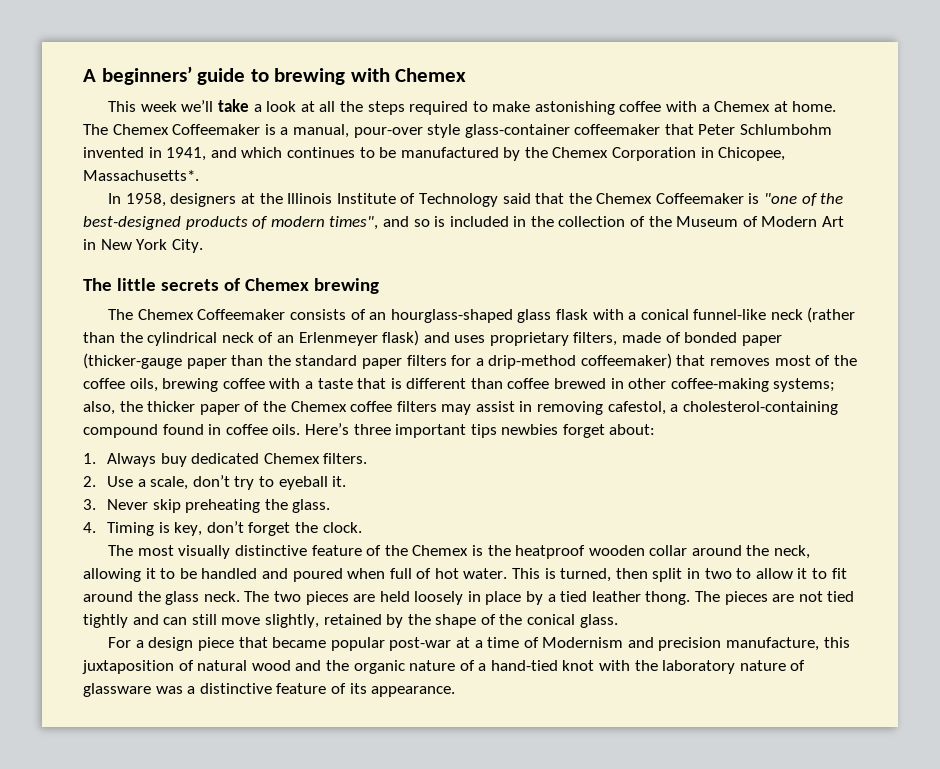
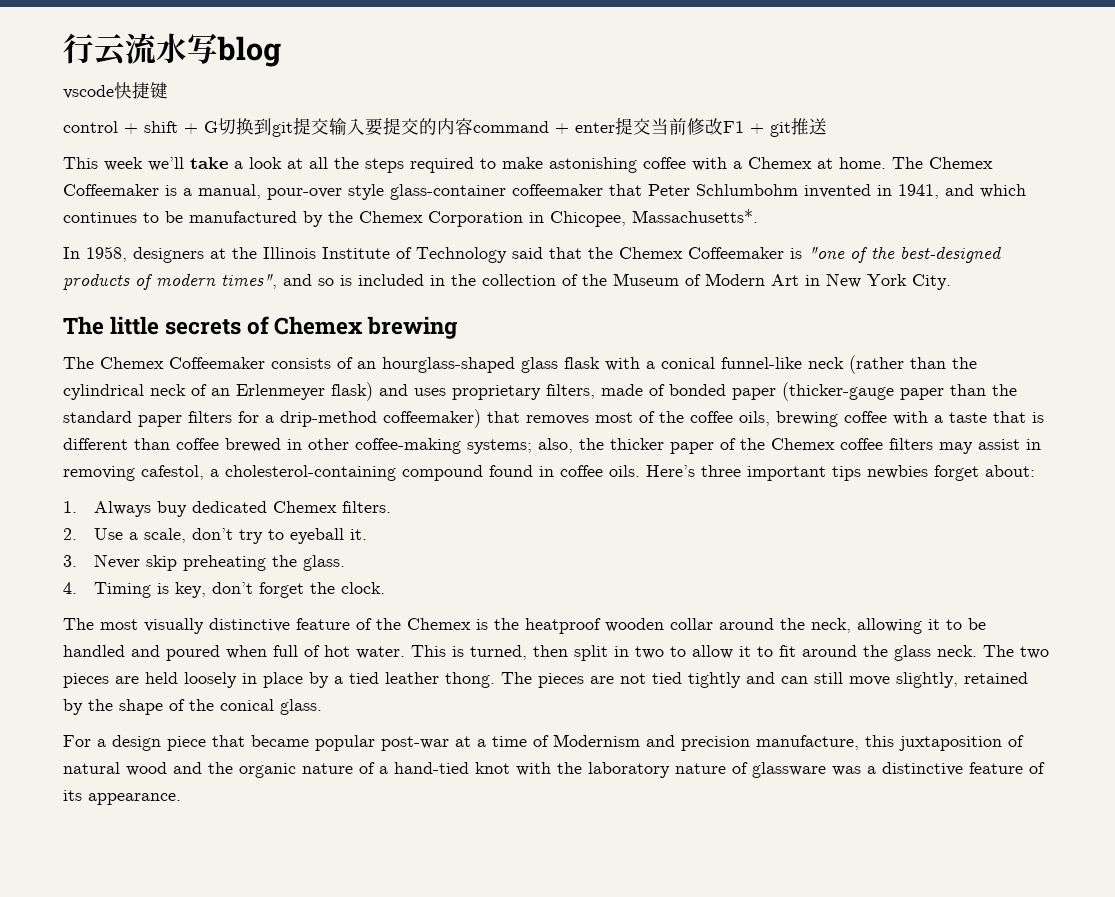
- A beginners’ guide to brewing with Chemex
+ 行云流水写blog
+ vscode快捷键
+ control + shift + G切换到git提交输入要提交的内容command + enter提交当前修改F1 + git推送

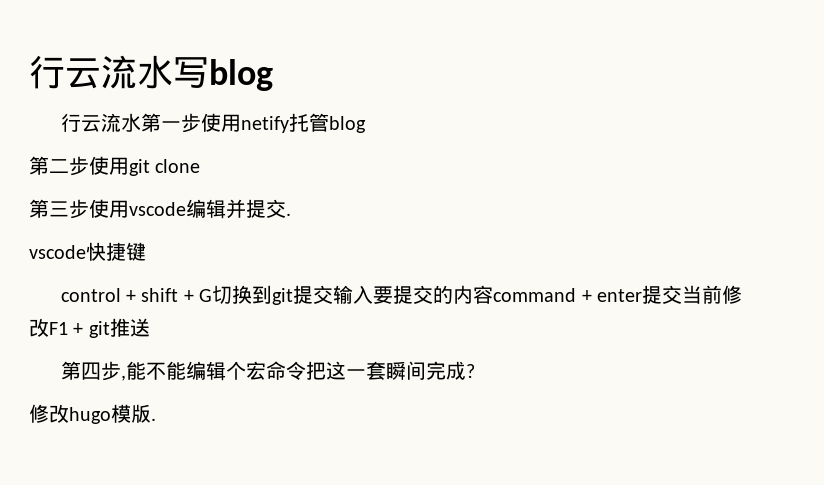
+ 行云流水第一步使用netify托管blog
+ 第二步使用git clone
+ 第三步使用vscode编辑并提交.
- This week we’ll take a look at all the steps required to make astonishing coffee with a Chemex at home. The Chemex Coffeemaker is a manual, pour-over style glass-container coffeemaker that Peter Schlumbohm invented in 1941, and which continues to be manufactured by the Chemex Corporation in Chicopee, Massachusetts*.
- In 1958, designers at the Illinois Institute of Technology said that the Chemex Coffeemaker is "one of the best-designed products of modern times", and so is included in the collection of the Museum of Modern Art in New York City.
- The little secrets of Chemex brewing
- The Chemex Coffeemaker consists of an hourglass-shaped glass flask with a conical funnel-like neck (rather than the cylindrical neck of an Erlenmeyer flask) and uses proprietary filters, made of bonded paper (thicker-gauge paper than the standard paper filters for a drip-method coffeemaker) that removes most of the coffee oils, brewing coffee with a taste that is different than coffee brewed in other coffee-making systems; also, the thicker paper of the Chemex coffee filters may assist in removing cafestol, a cholesterol-containing compound found in coffee oils. Here’s three important tips newbies forget about:
- 1. Always buy dedicated Chemex filters.
- 2. Use a scale, don’t try to eyeball it.
- 3. Never skip preheating the glass.
- 4. Timing is key, don’t forget the clock.
- The most visually distinctive feature of the Chemex is the heatproof wooden collar around the neck, allowing it to be handled and poured when full of hot water. This is turned, then split in two to allow it to fit around the glass neck. The two pieces are held loosely in place by a tied leather thong. The pieces are not tied tightly and can still move slightly, retained by the shape of the conical glass.
- For a design piece that became popular post-war at a time of Modernism and precision manufacture, this juxtaposition of natural wood and the organic nature of a hand-tied knot with the laboratory nature of glassware was a distinctive feature of its appearance.
+ 第四步,能不能编辑个宏命令把这一套瞬间完成?
+ 修改hugo模版.

